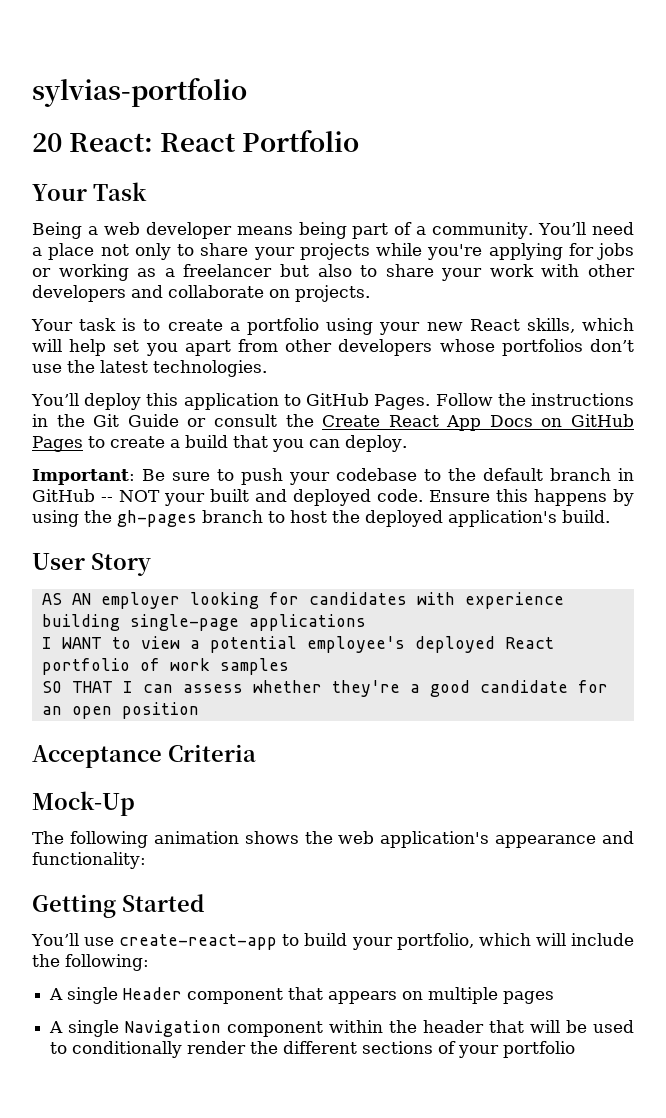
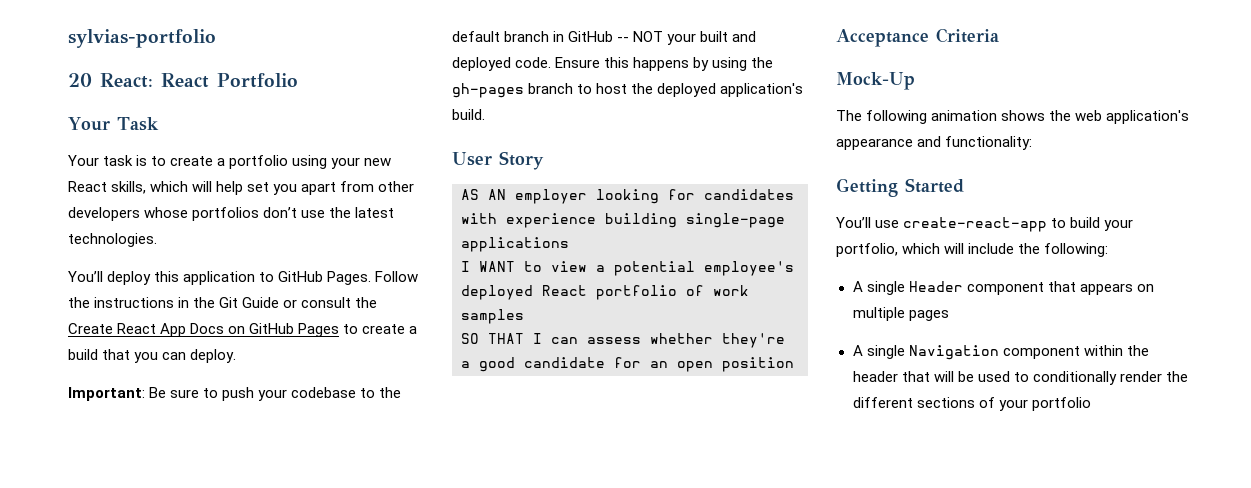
- Being a web developer means being part of a community. You’ll need a place not only to share your projects while you're applying for jobs or working as a freelancer but also to share your work with other developers and collaborate on projects.

